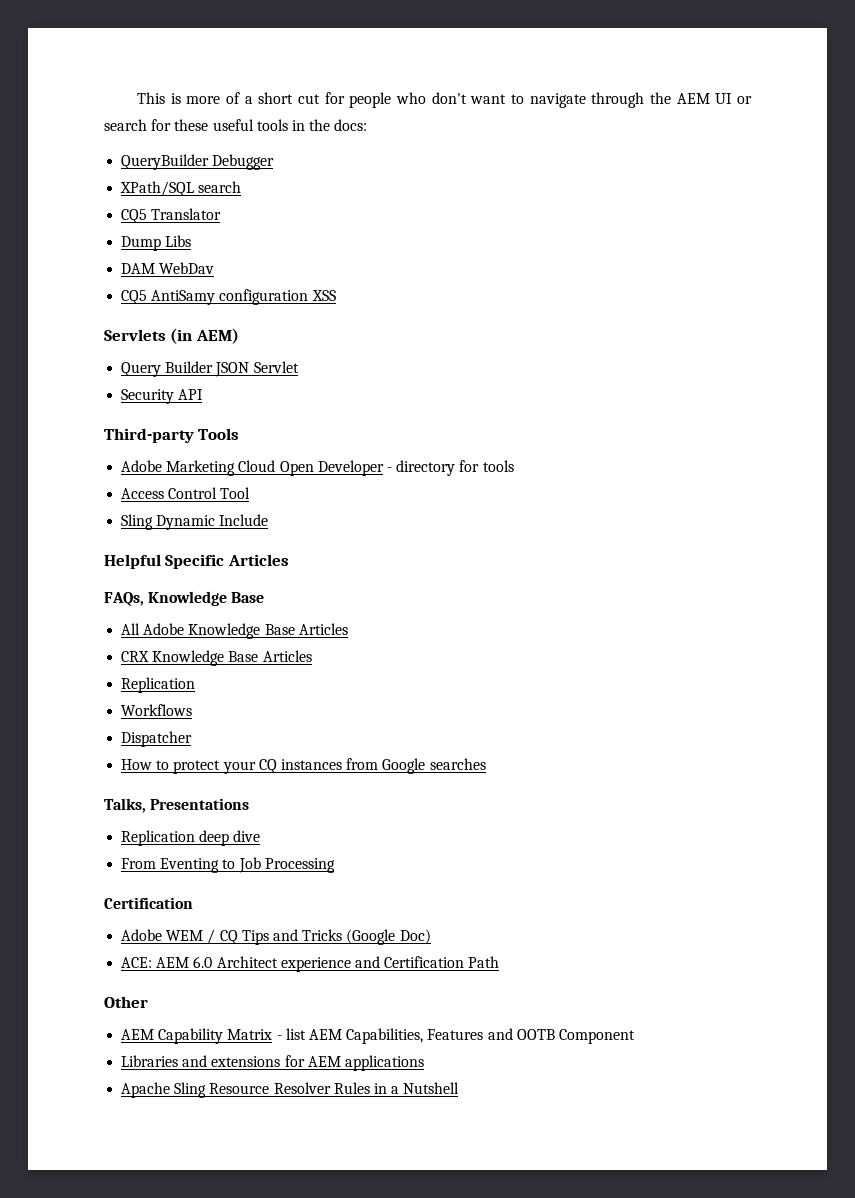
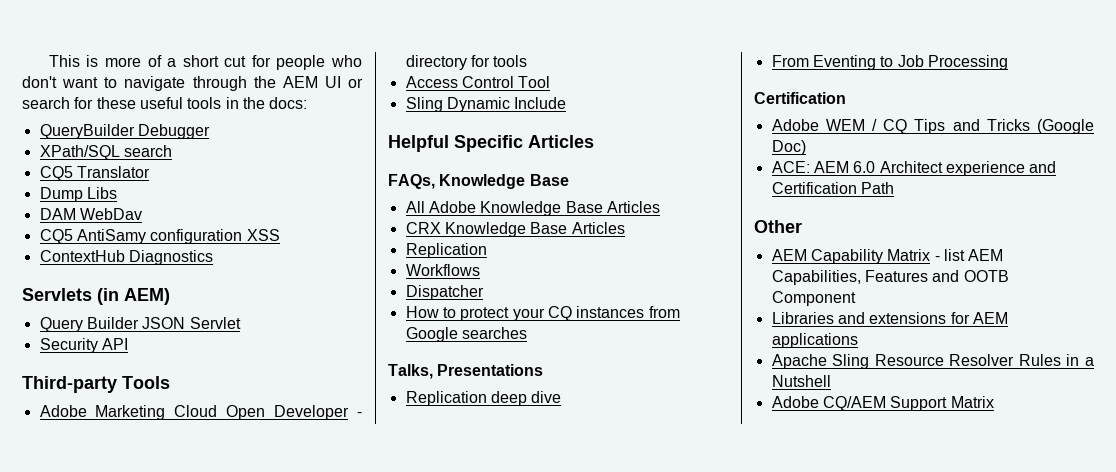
+ ContextHub Diagnostics
+ Adobe CQ/AEM Support Matrix

